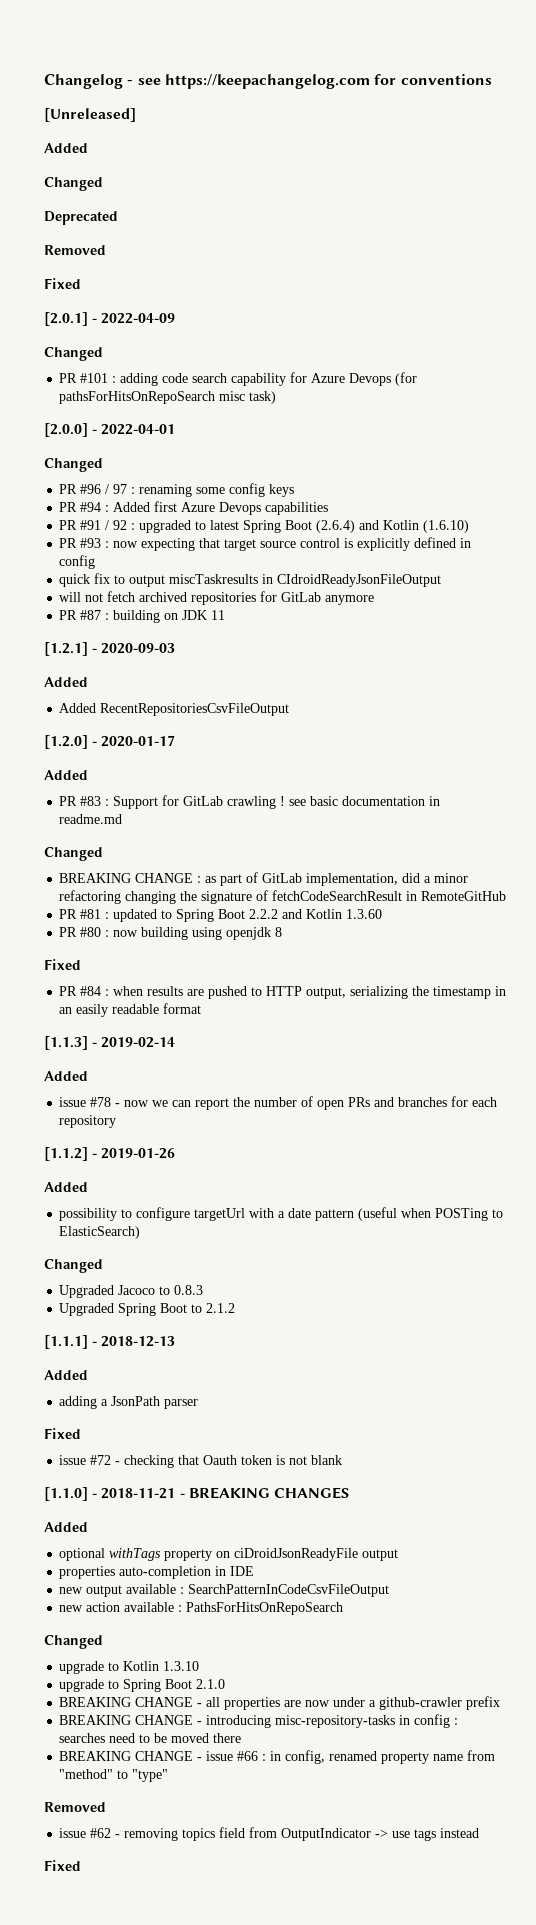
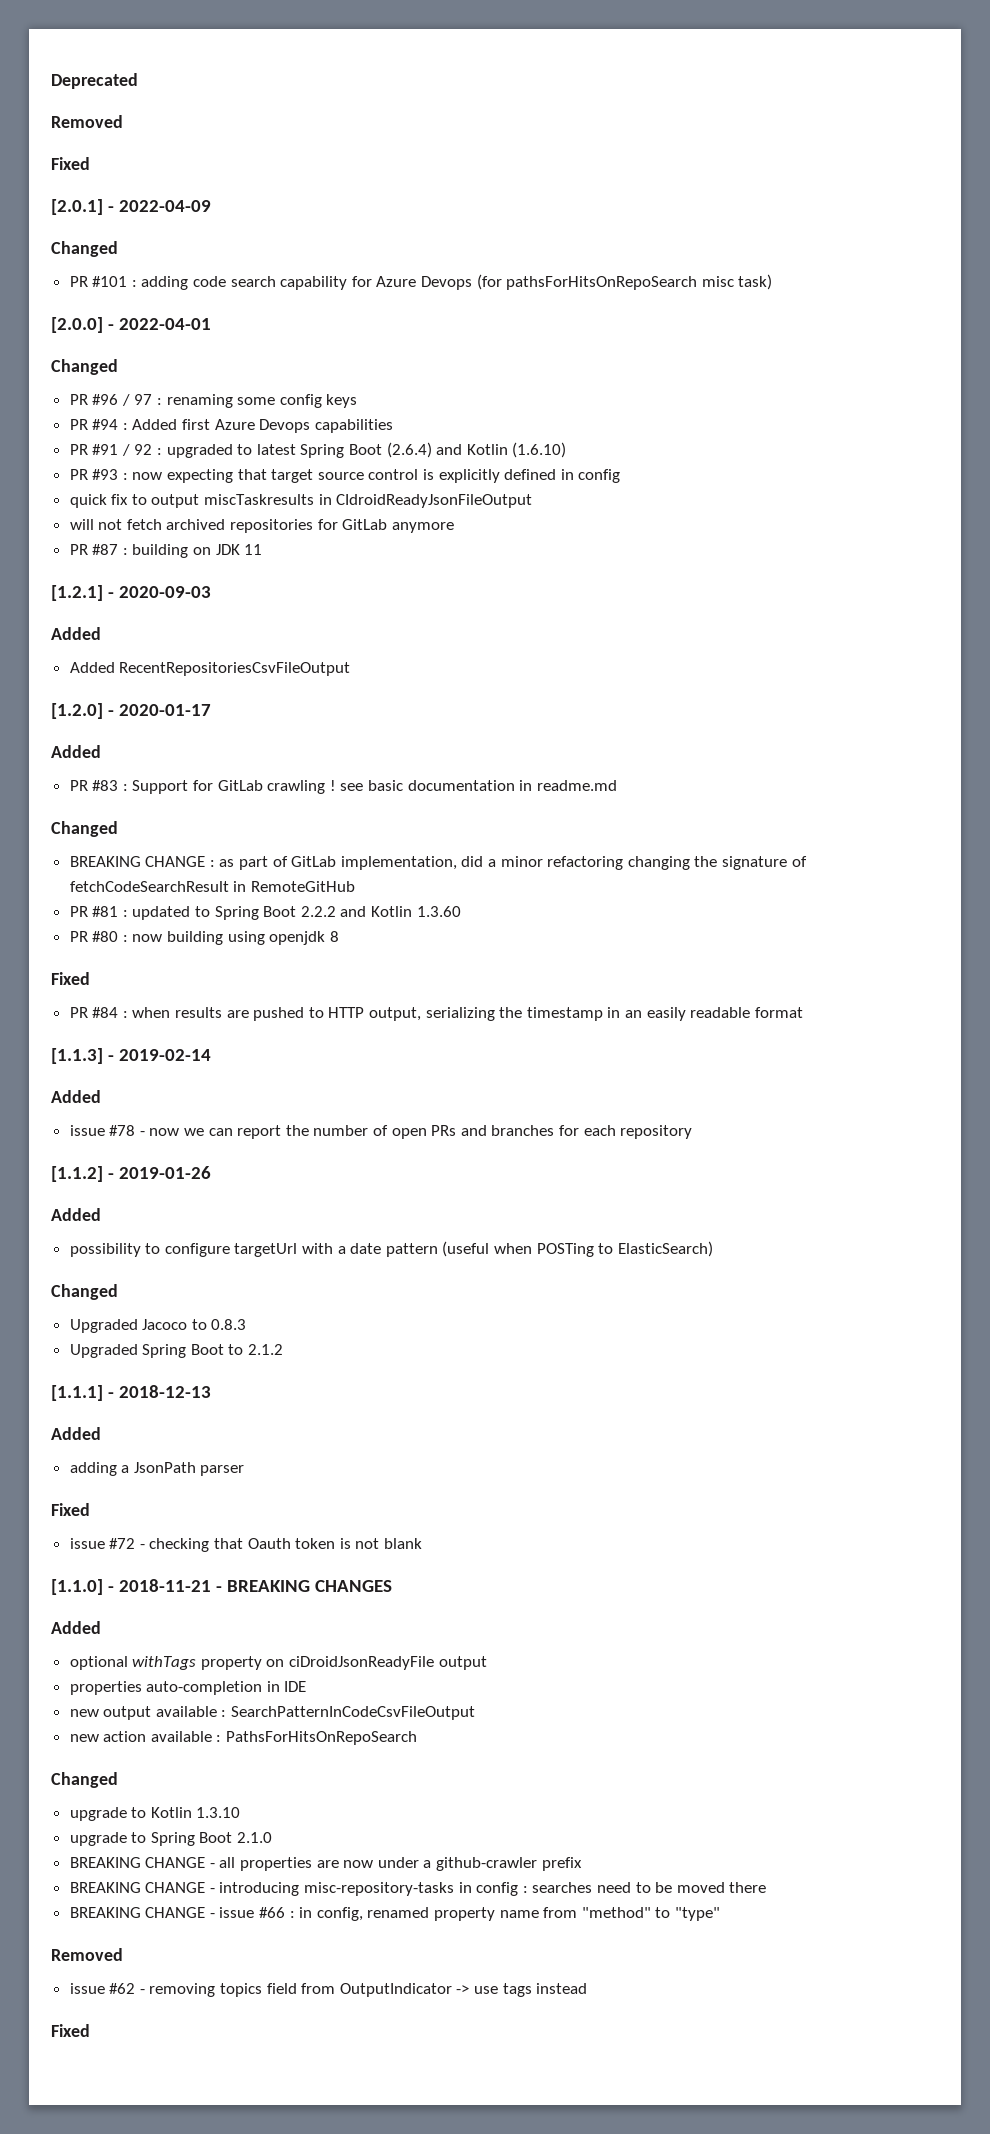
- Changelog - see https://keepachangelog.com for conventions
- [Unreleased]
- Added
- Changed

